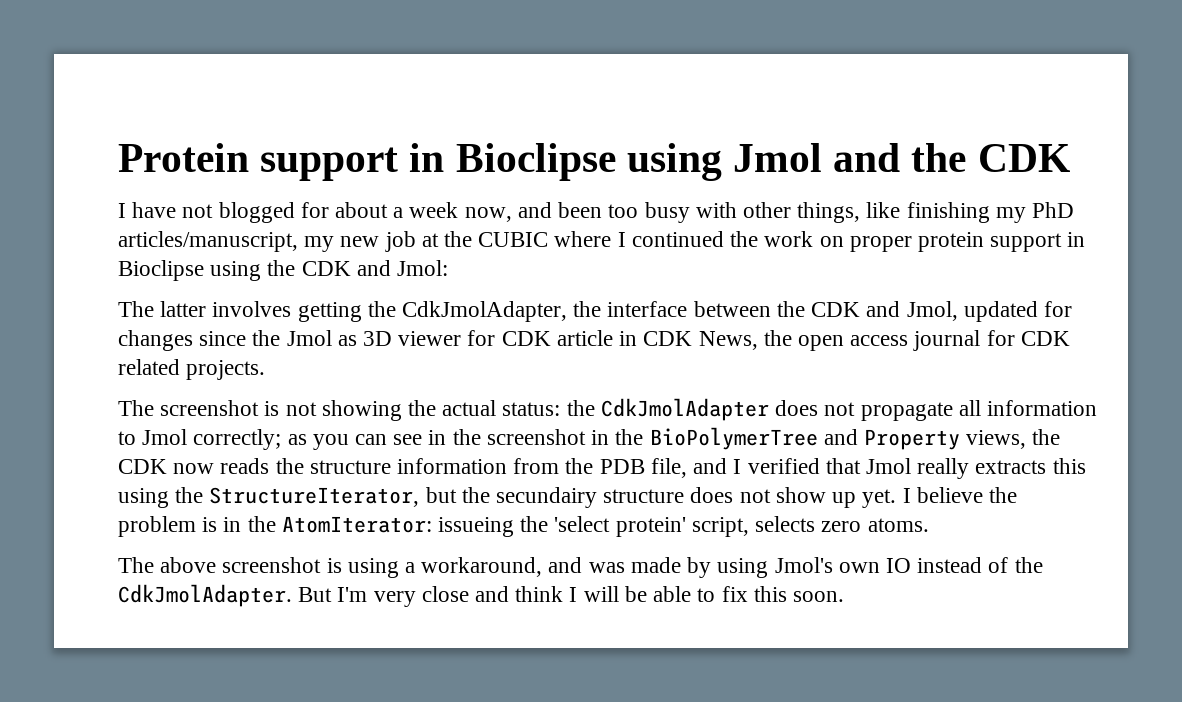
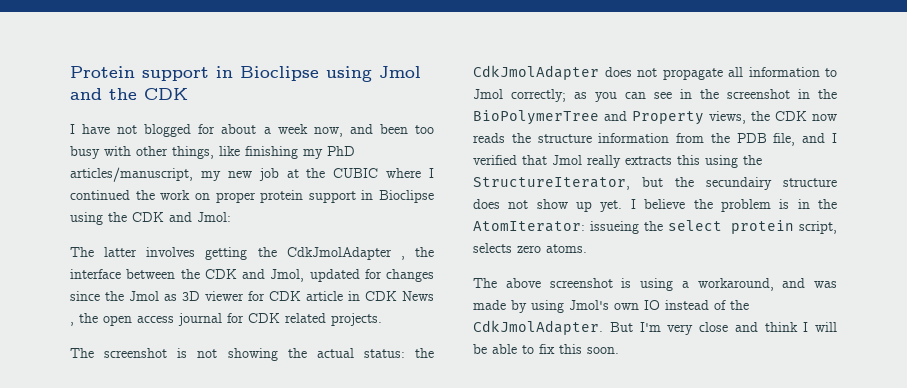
- The latter involves getting the CdkJmolAdapter, the interface between the CDK and Jmol, updated for changes since the Jmol as 3D viewer for CDK article in CDK News, the open access journal for CDK related projects.
+ The latter involves getting the CdkJmolAdapter , the interface between the CDK and Jmol, updated for changes since the Jmol as 3D viewer for CDK article in CDK News , the open access journal for CDK related projects.
- I believe the problem is in the AtomIterator: issueing the 'select protein' script, selects zero atoms.
+ I believe the problem is in the AtomIterator: issueing the select protein script, selects zero atoms.

